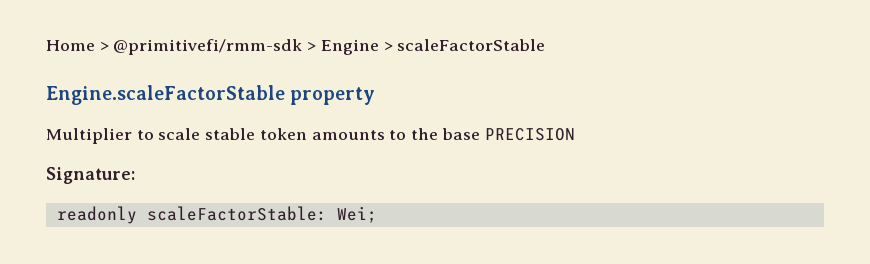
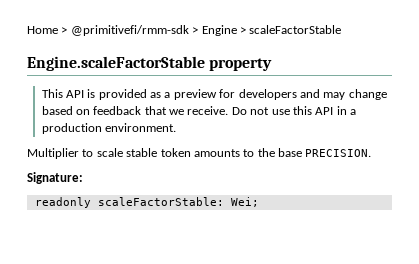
+ This API is provided as a preview for developers and may change based on feedback that we receive. Do not use this API in a production environment.
- Multiplier to scale stable token amounts to the base PRECISION
+ Multiplier to scale stable token amounts to the base PRECISION.

